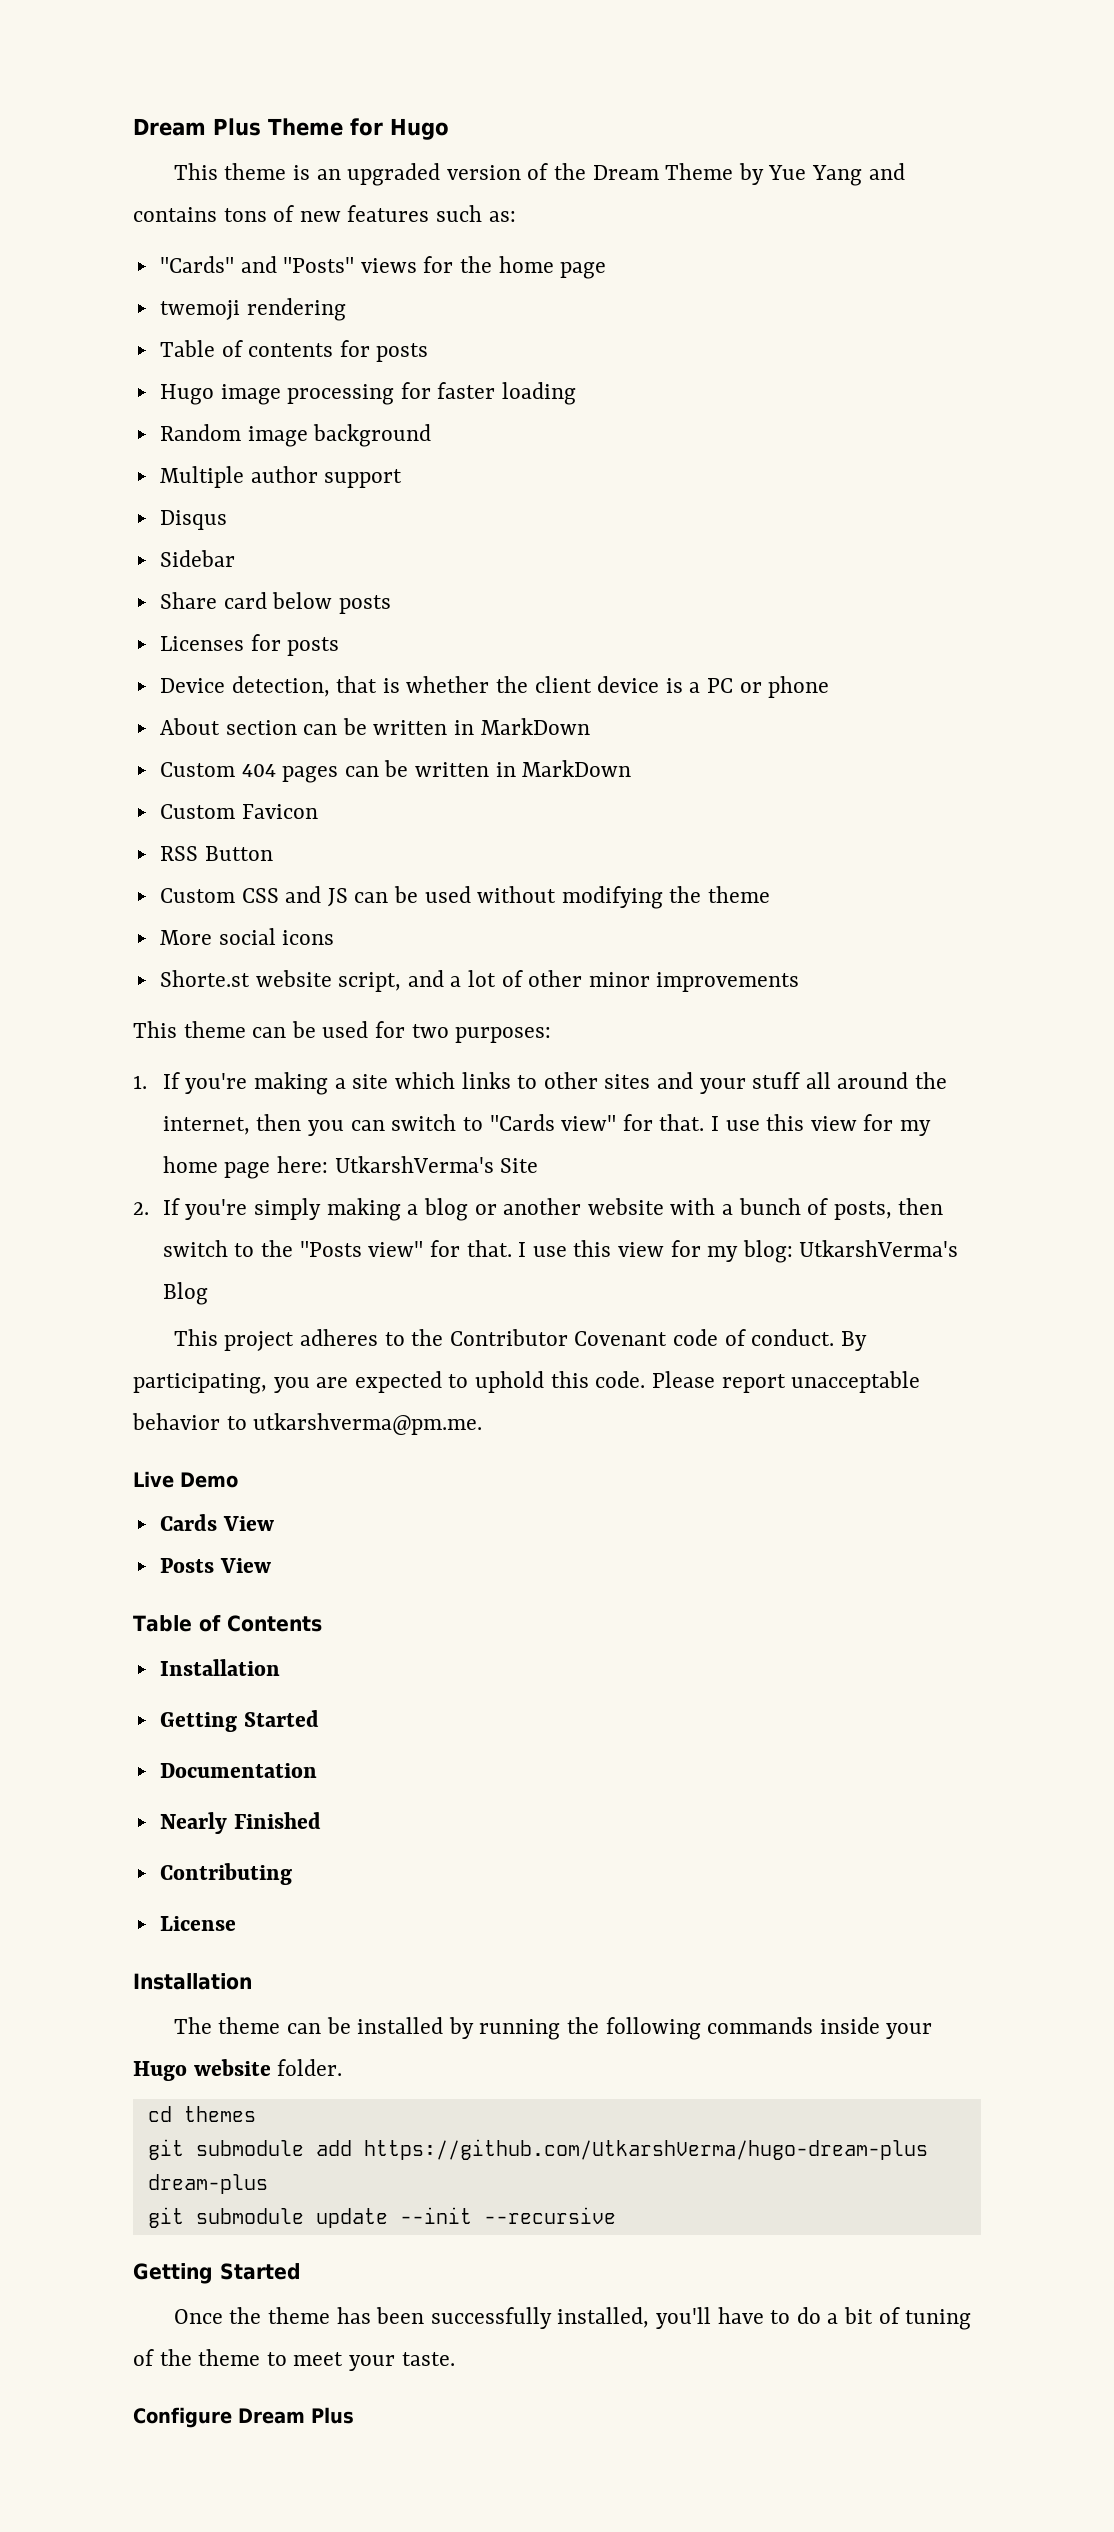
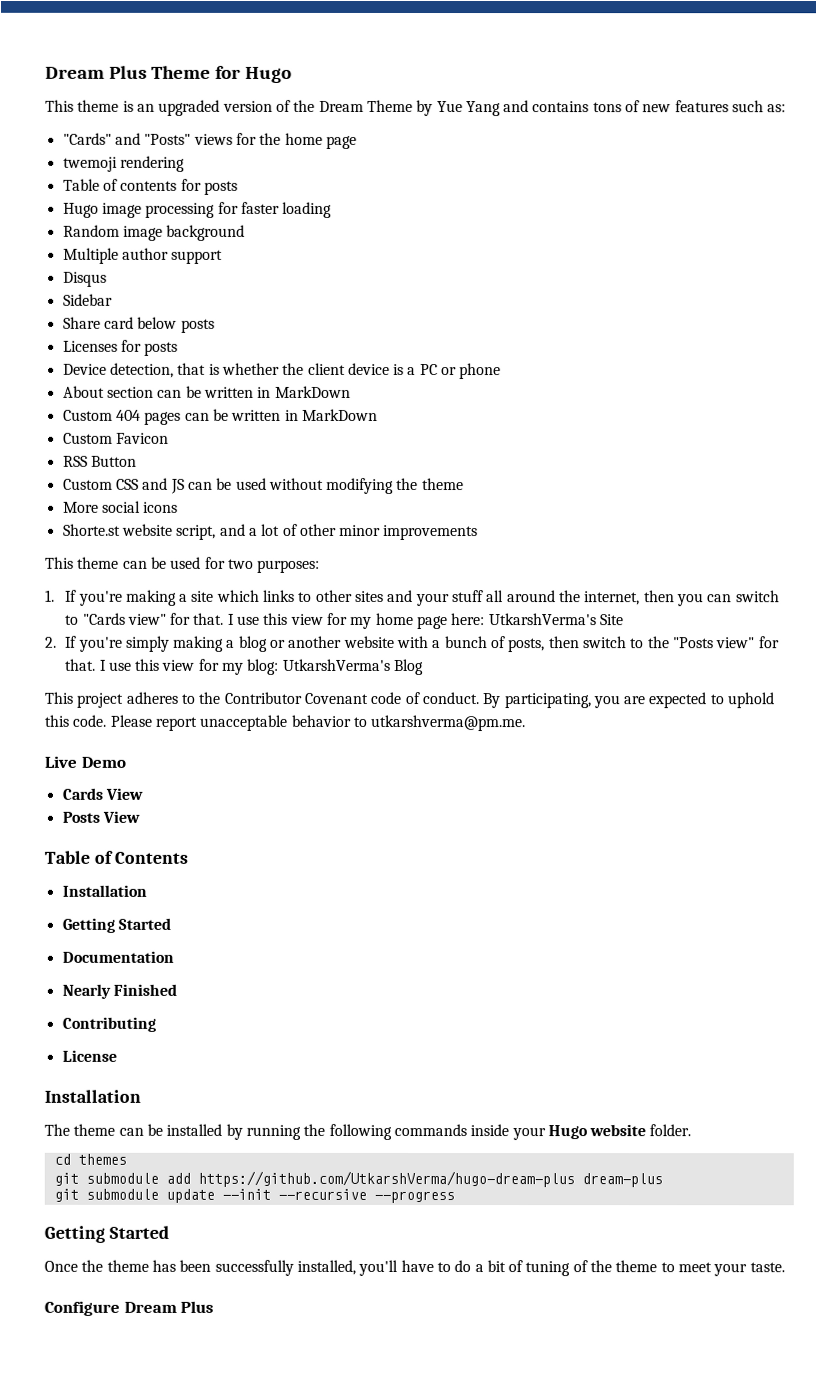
- git submodule update --init --recursive
+ git submodule update --init --recursive --progress

